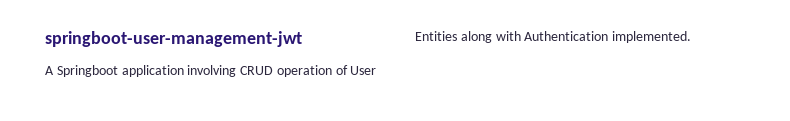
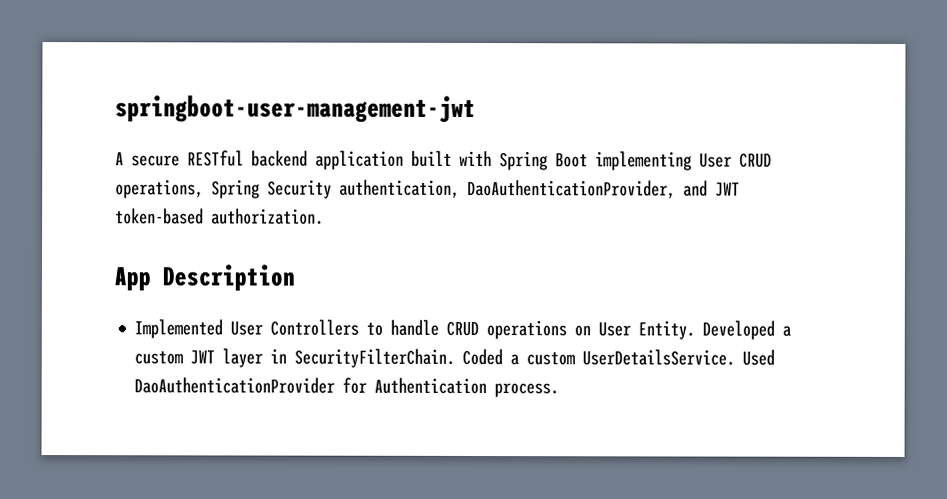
- A Springboot application involving CRUD operation of User Entities along with Authentication implemented.
+ A secure RESTful backend application built with Spring Boot implementing User CRUD operations, Spring Security authentication, DaoAuthenticationProvider, and JWT token-based authorization.
+ App Description
+ Implemented User Controllers to handle CRUD operations on User Entity. Developed a custom JWT layer in SecurityFilterChain. Coded a custom UserDetailsService. Used DaoAuthenticationProvider for Authentication process.

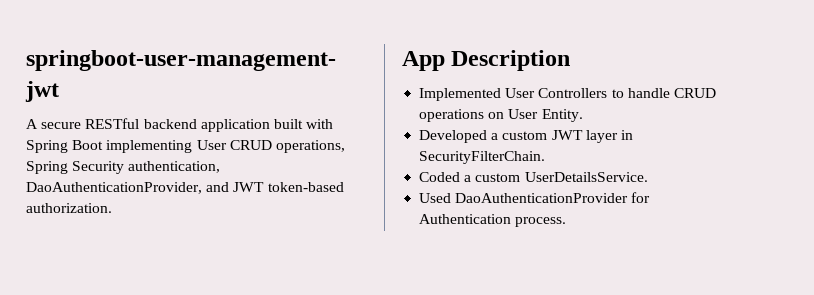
- Implemented User Controllers to handle CRUD operations on User Entity. Developed a custom JWT layer in SecurityFilterChain. Coded a custom UserDetailsService. Used DaoAuthenticationProvider for Authentication process.
+ Implemented User Controllers to handle CRUD operations on User Entity.
+ Developed a custom JWT layer in SecurityFilterChain.
+ Coded a custom UserDetailsService.
+ Used DaoAuthenticationProvider for Authentication process.

